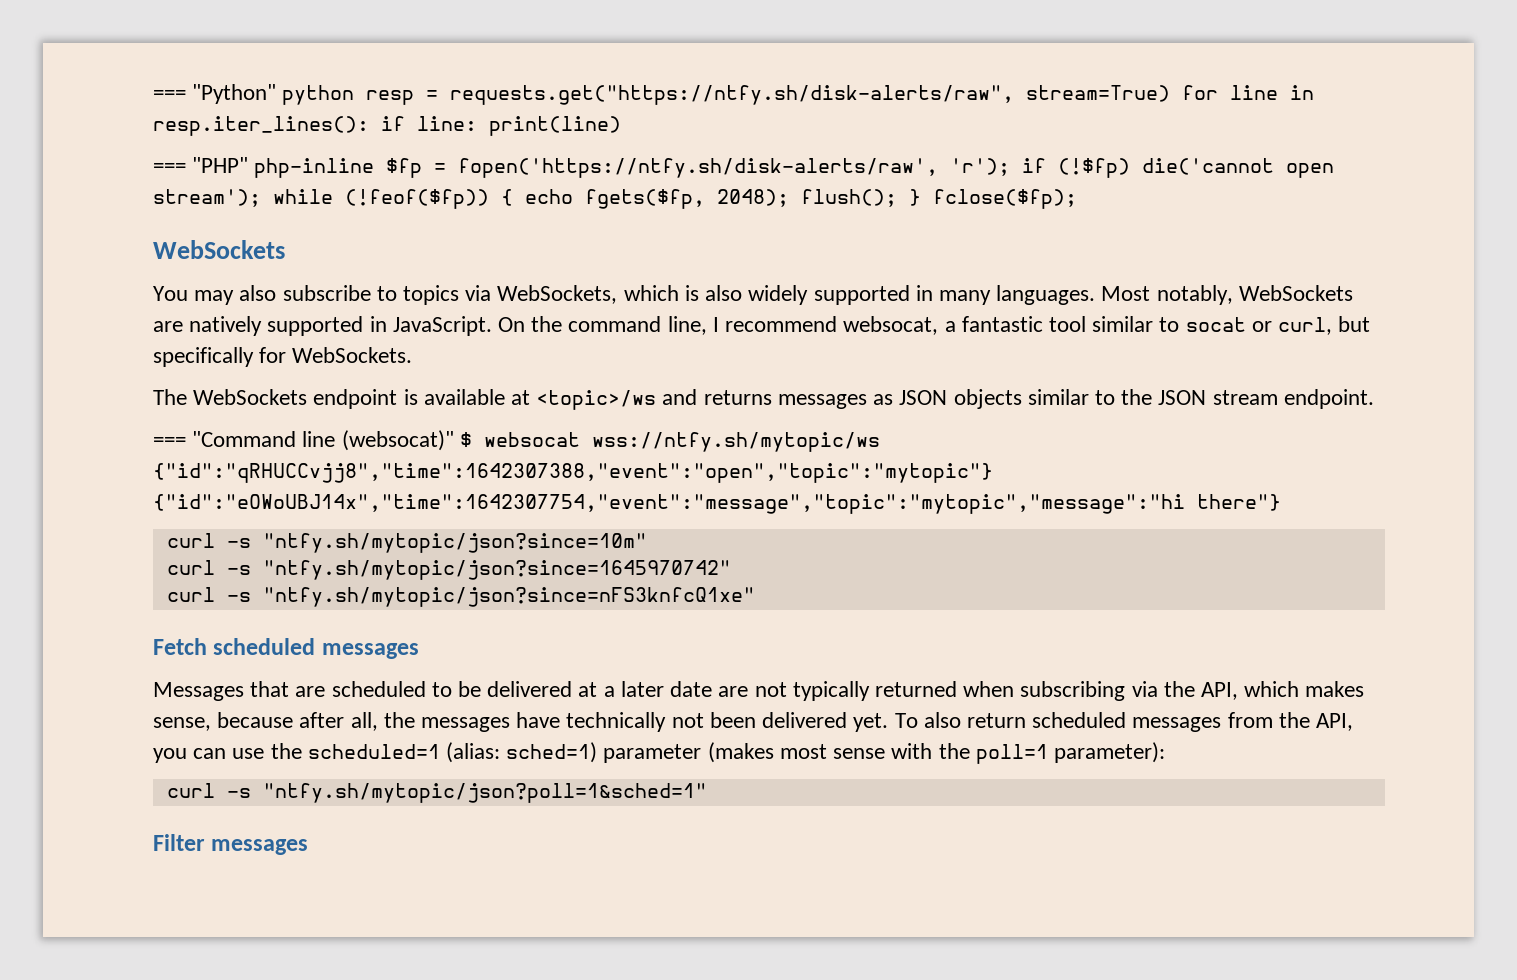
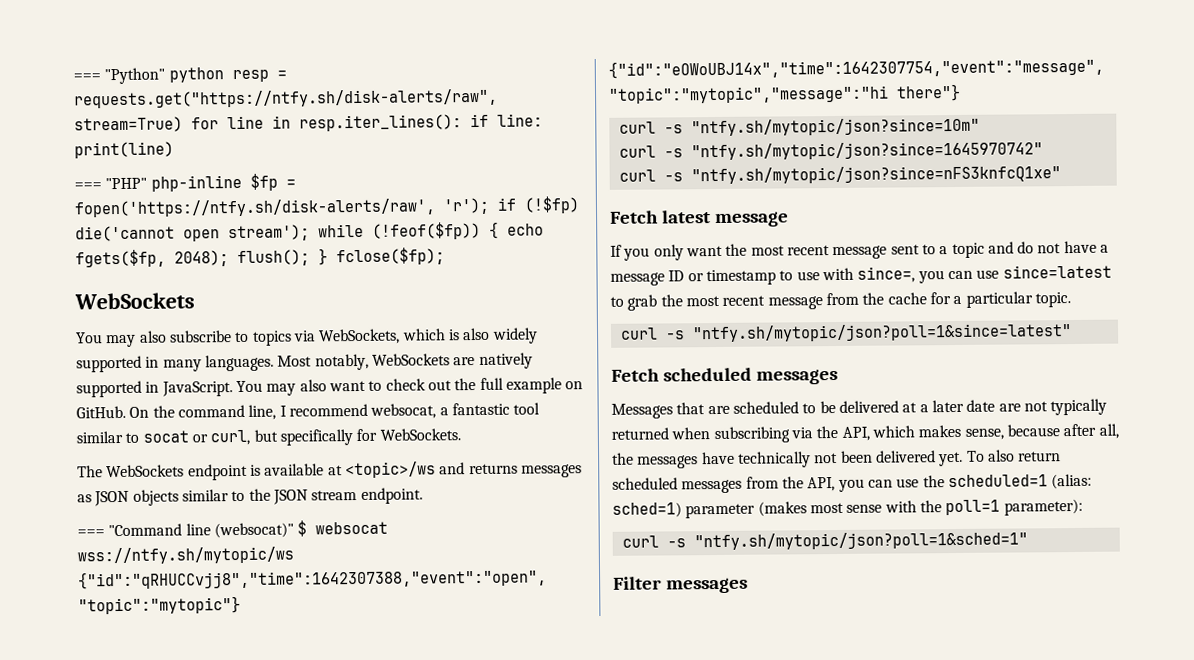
+ You may also want to check out the full example on GitHub.
+ Fetch latest message
+ If you only want the most recent message sent to a topic and do not have a message ID or timestamp to use with since=, you can use since=latest to grab the most recent message from the cache for a particular topic.
+ curl -s "ntfy.sh/mytopic/json?poll=1&since=latest"

